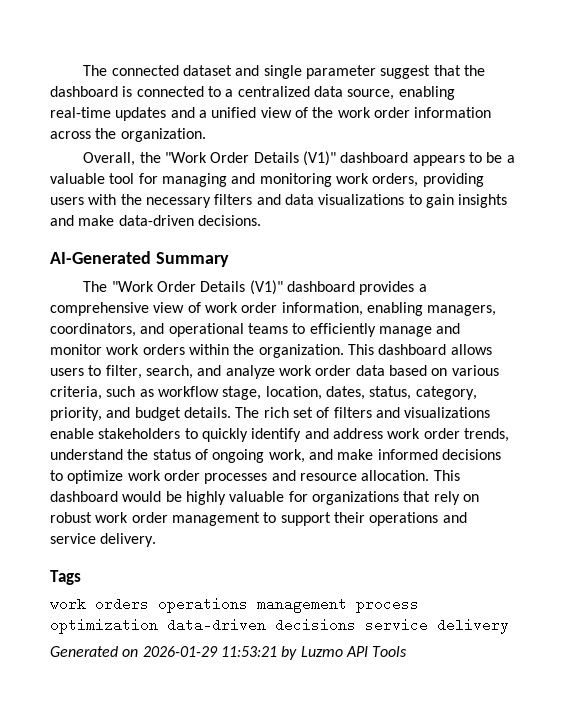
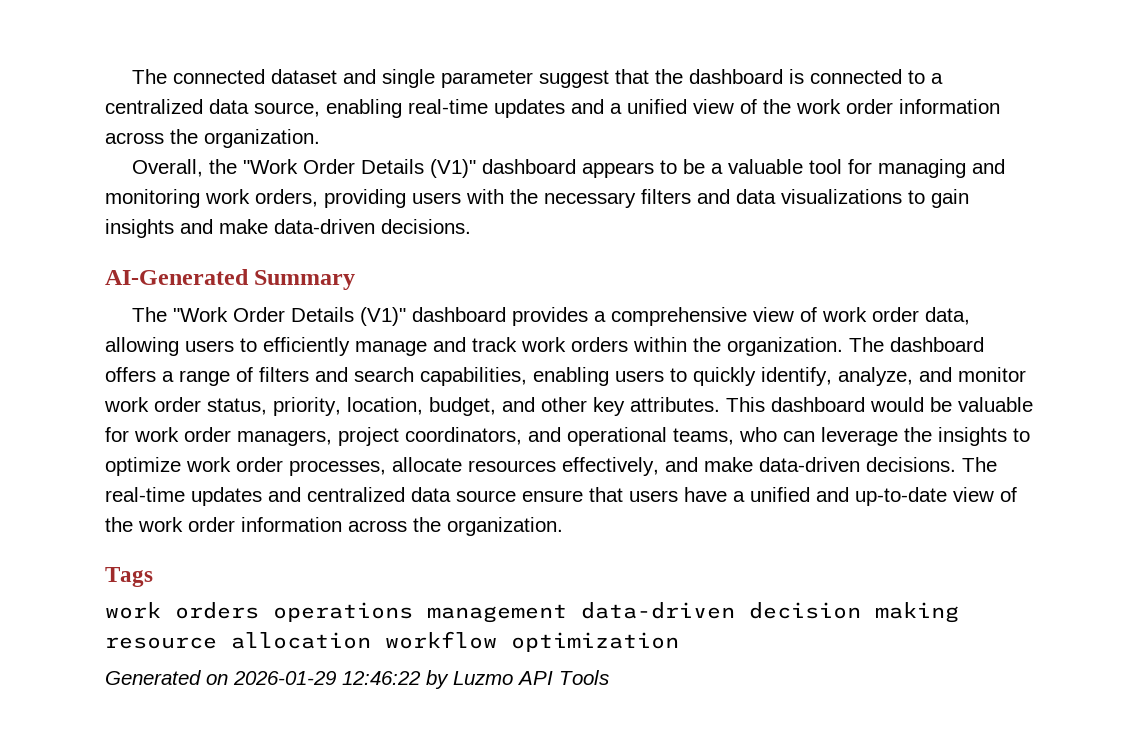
- The "Work Order Details (V1)" dashboard provides a comprehensive view of work order information, enabling managers, coordinators, and operational teams to efficiently manage and monitor work orders within the organization.
+ The "Work Order Details (V1)" dashboard provides a comprehensive view of work order data, allowing users to efficiently manage and track work orders within the organization.
- This dashboard allows users to filter, search, and analyze work order data based on various criteria, such as workflow stage, location, dates, status, category, priority, and budget details. The rich set of filters and visualizations enable stakeholders to quickly identify and address work order trends, understand the status of ongoing work, and make informed decisions to optimize work order processes and resource allocation. This dashboard would be highly valuable for organizations that rely on robust work order management to support their operations and service delivery.
+ The dashboard offers a range of filters and search capabilities, enabling users to quickly identify, analyze, and monitor work order status, priority, location, budget, and other key attributes. This dashboard would be valuable for work order managers, project coordinators, and operational teams, who can leverage the insights to optimize work order processes, allocate resources effectively, and make data-driven decisions. The real-time updates and centralized data source ensure that users have a unified and up-to-date view of the work order information across the organization.
- work orders operations management process optimization data-driven decisions service delivery
+ work orders operations management data-driven decision making resource allocation workflow optimization
- Generated on 2026-01-29 11:53:21 by Luzmo API Tools
+ Generated on 2026-01-29 12:46:22 by Luzmo API Tools

